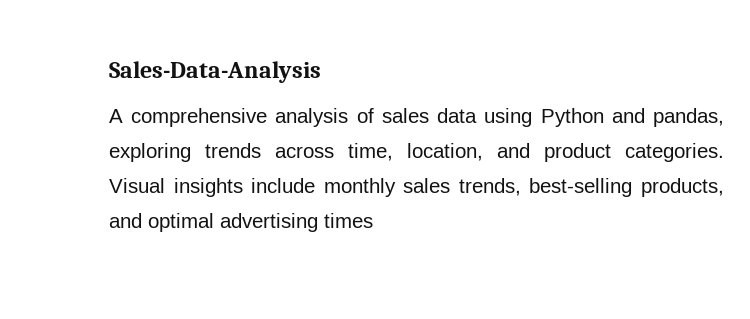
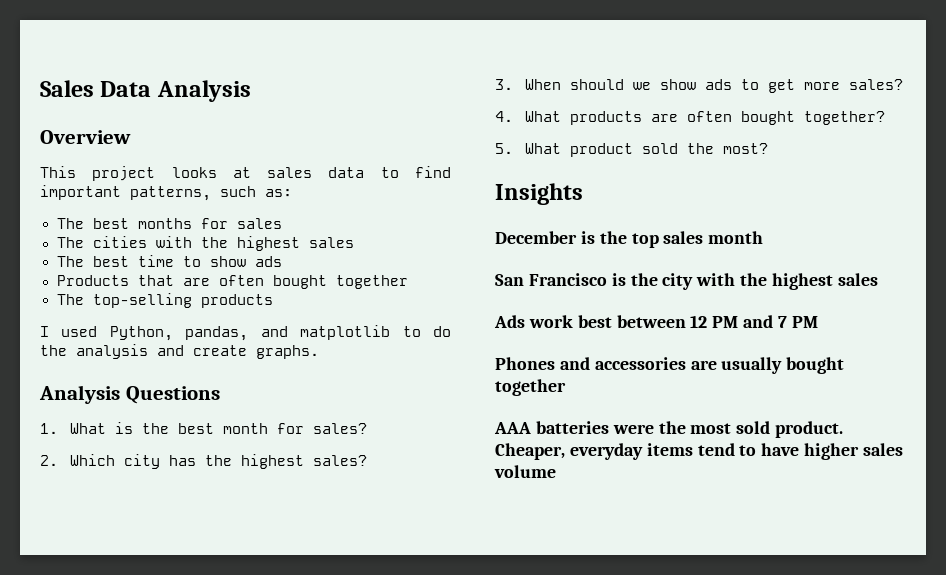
- Sales-Data-Analysis
- A comprehensive analysis of sales data using Python and pandas, exploring trends across time, location, and product categories. Visual insights include monthly sales trends, best-selling products, and optimal advertising times
+ Sales Data Analysis
+ Overview
+ This project looks at sales data to find important patterns, such as:
+ The best months for sales
+ The cities with the highest sales
+ The best time to show ads
+ Products that are often bought together
+ The top-selling products
+ I used Python, pandas, and matplotlib to do the analysis and create graphs.
+ Analysis Questions
+ 1. What is the best month for sales?
+ 2. Which city has the highest sales?
+ 3. When should we show ads to get more sales?
+ 4. What products are often bought together?
+ 5. What product sold the most?
+ Insights
+ December is the top sales month
+ San Francisco is the city with the highest sales
+ Ads work best between 12 PM and 7 PM
+ Phones and accessories are usually bought together
+ AAA batteries were the most sold product. Cheaper, everyday items tend to have higher sales volume

